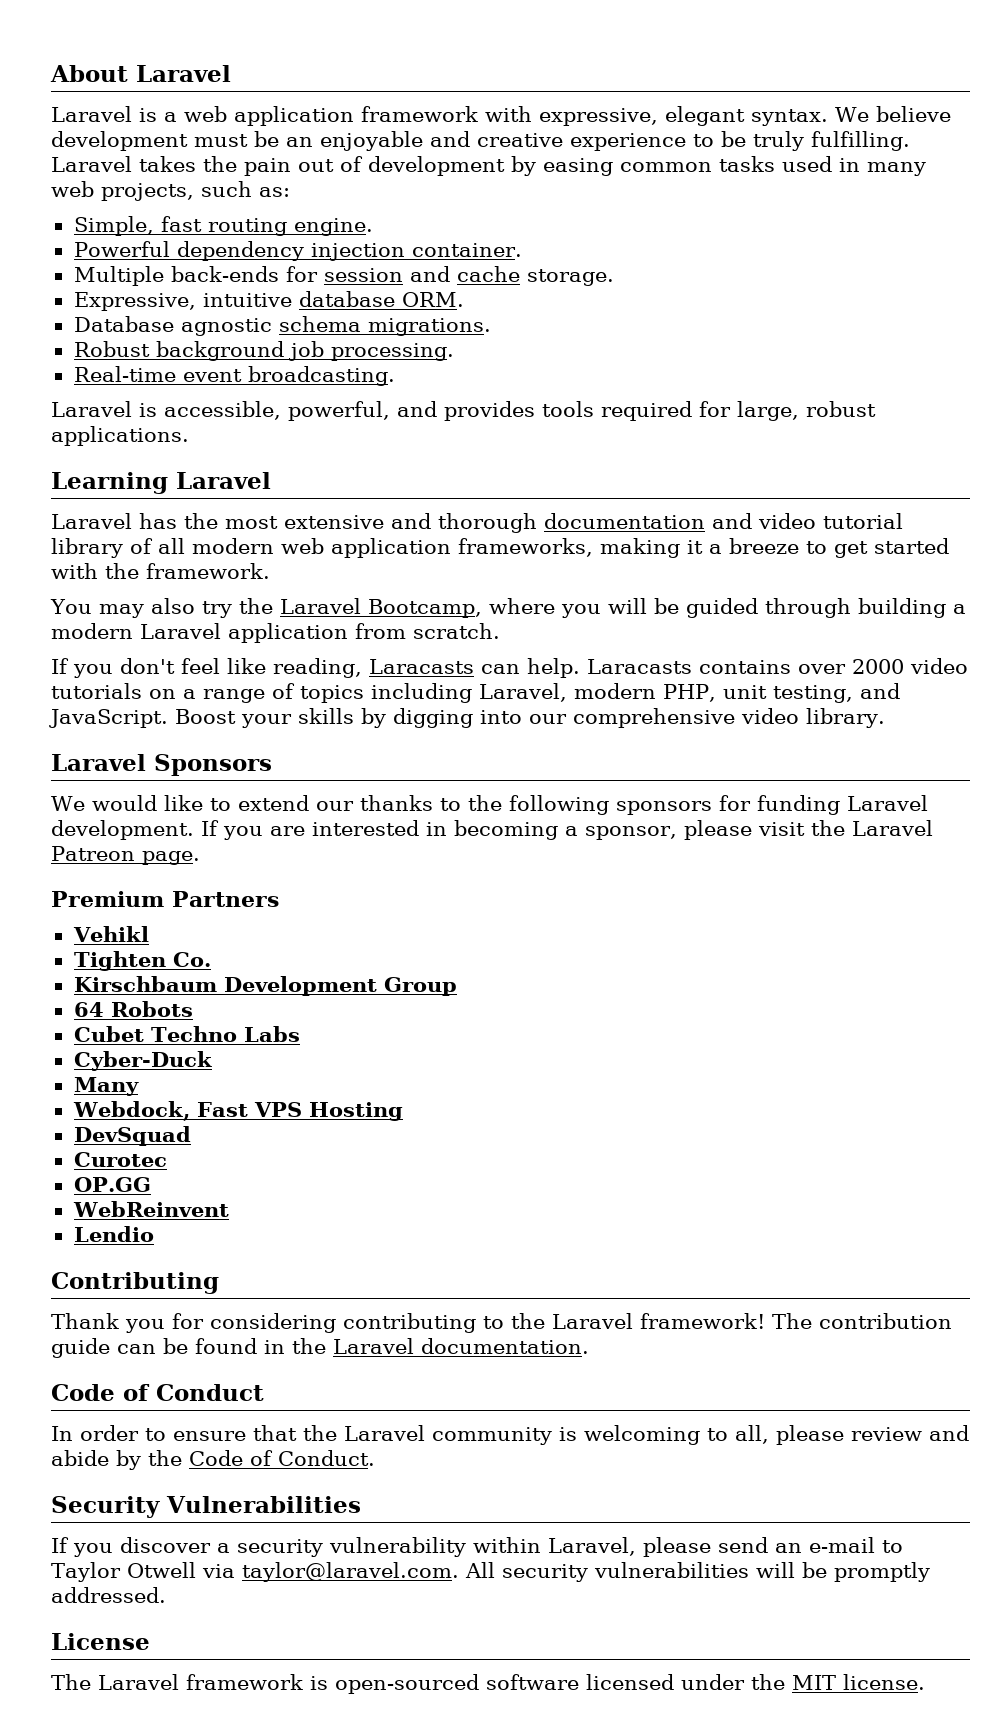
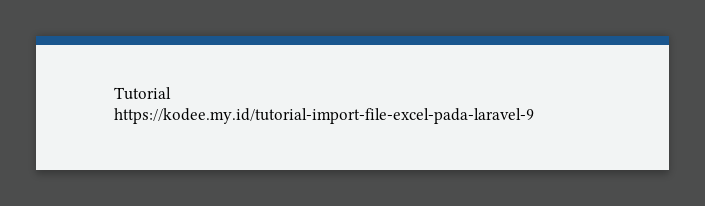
- About Laravel
- Laravel is a web application framework with expressive, elegant syntax. We believe development must be an enjoyable and creative experience to be truly fulfilling. Laravel takes the pain out of development by easing common tasks used in many web projects, such as:
- Simple, fast routing engine.
- Powerful dependency injection container.
- Multiple back-ends for session and cache storage.
- Expressive, intuitive database ORM.
- Database agnostic schema migrations.
- Robust background job processing.
- Real-time event broadcasting.
- Laravel is accessible, powerful, and provides tools required for large, robust applications.
- Learning Laravel
- Laravel has the most extensive and thorough documentation and video tutorial library of all modern web application frameworks, making it a breeze to get started with the framework.
- You may also try the Laravel Bootcamp, where you will be guided through building a modern Laravel application from scratch.
- If you don't feel like reading, Laracasts can help. Laracasts contains over 2000 video tutorials on a range of topics including Laravel, modern PHP, unit testing, and JavaScript. Boost your skills by digging into our comprehensive video library.
- Laravel Sponsors
- We would like to extend our thanks to the following sponsors for funding Laravel development. If you are interested in becoming a sponsor, please visit the Laravel Patreon page.
- Premium Partners
- Vehikl
- Tighten Co.
- Kirschbaum Development Group
- 64 Robots
- Cubet Techno Labs
- Cyber-Duck
- Many
- Webdock, Fast VPS Hosting
- DevSquad
- Curotec
- OP.GG
- WebReinvent
- Lendio
- Contributing
- Thank you for considering contributing to the Laravel framework! The contribution guide can be found in the Laravel documentation.
- Code of Conduct
- In order to ensure that the Laravel community is welcoming to all, please review and abide by the Code of Conduct.
- Security Vulnerabilities
- If you discover a security vulnerability within Laravel, please send an e-mail to Taylor Otwell via taylor@laravel.com. All security vulnerabilities will be promptly addressed.
- License
- The Laravel framework is open-sourced software licensed under the MIT license.
+ Tutorial https://kodee.my.id/tutorial-import-file-excel-pada-laravel-9

